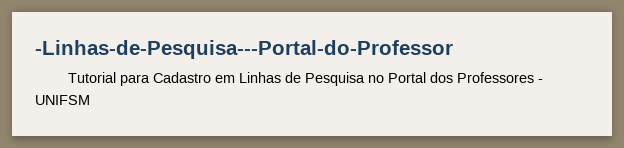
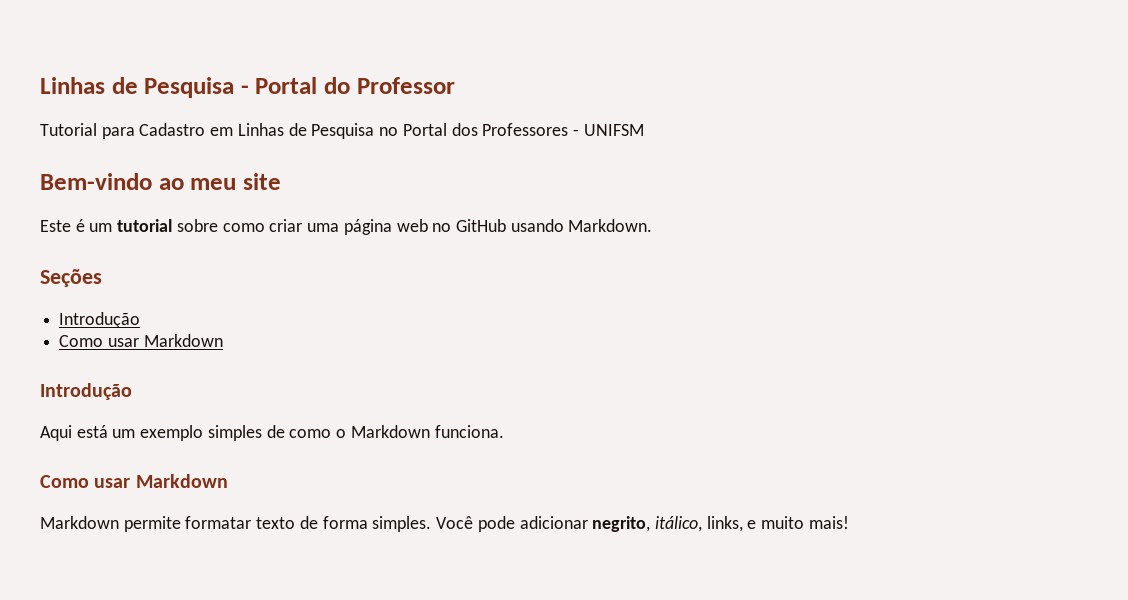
- -Linhas-de-Pesquisa---Portal-do-Professor
+ Linhas de Pesquisa - Portal do Professor
+ Bem-vindo ao meu site
+ Este é um tutorial sobre como criar uma página web no GitHub usando Markdown.
+ Seções
+ Introdução
+ Como usar Markdown
+ Introdução
+ Aqui está um exemplo simples de como o Markdown funciona.
+ Como usar Markdown
+ Markdown permite formatar texto de forma simples. Você pode adicionar negrito, itálico, links, e muito mais!

